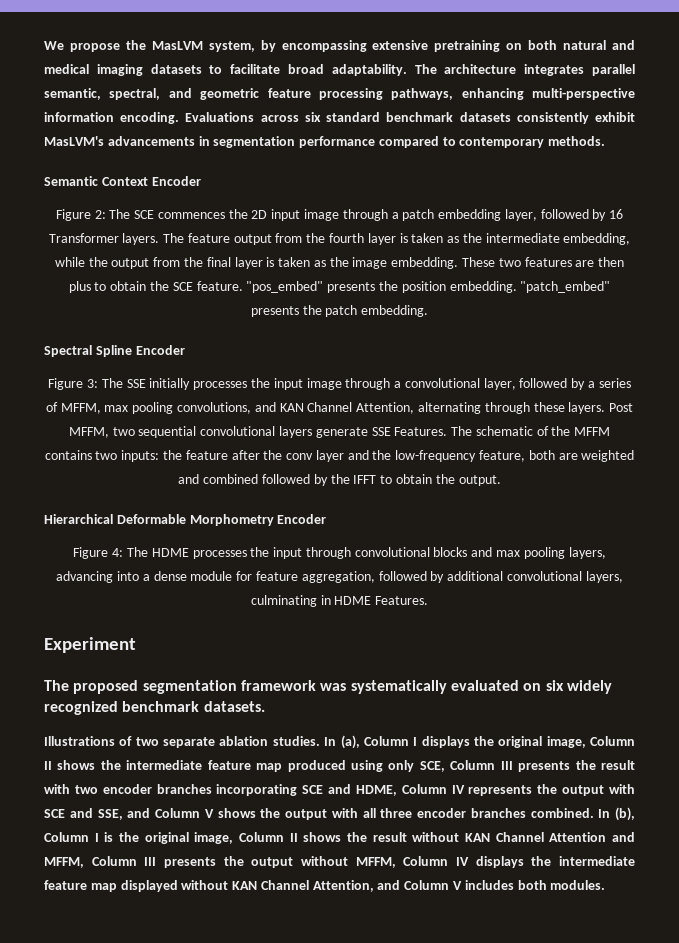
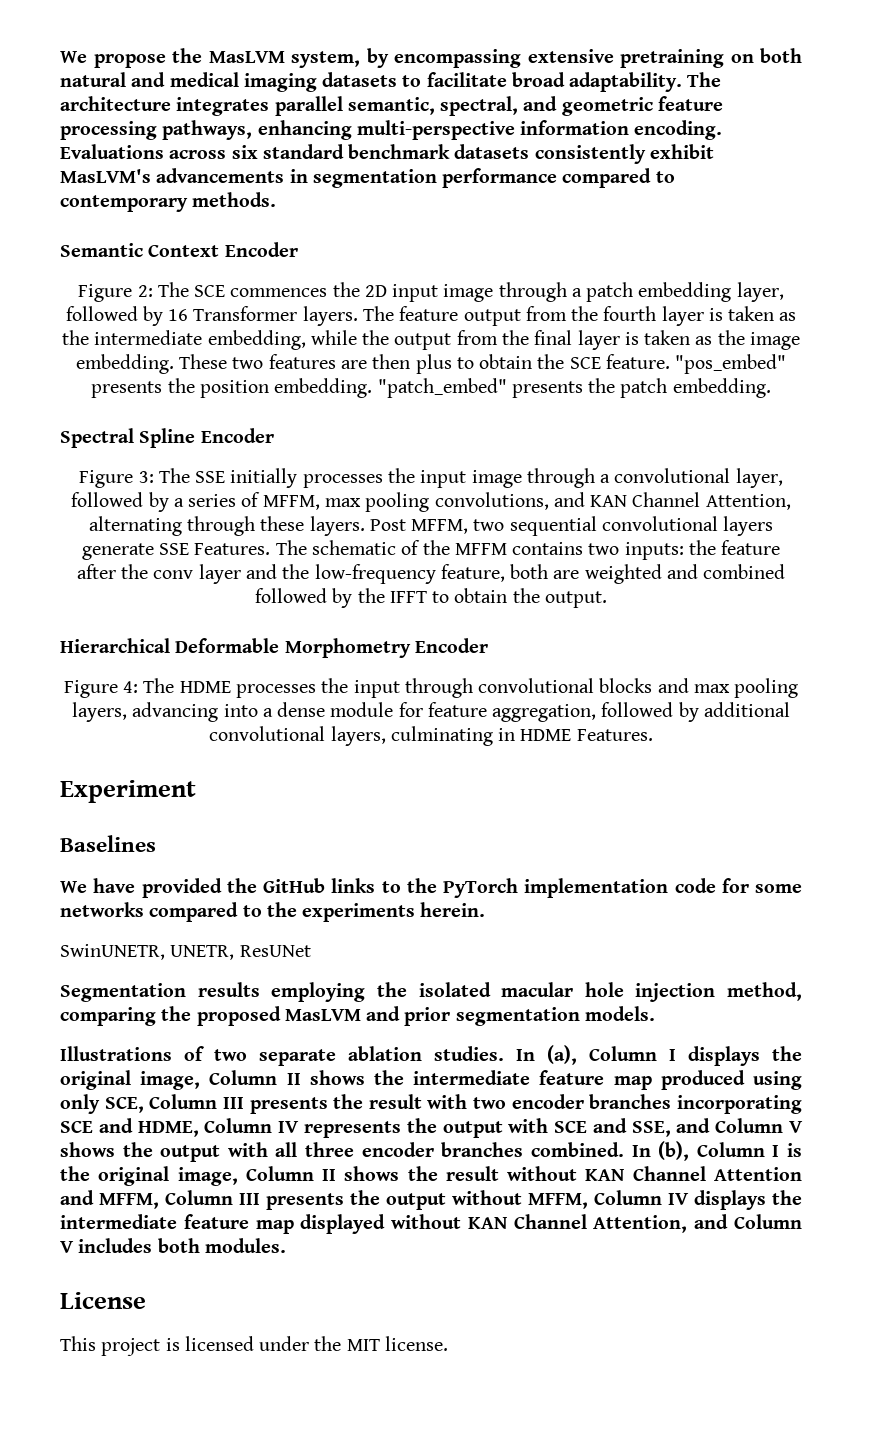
- The proposed segmentation framework was systematically evaluated on six widely recognized benchmark datasets.
+ Baselines
+ We have provided the GitHub links to the PyTorch implementation code for some networks compared to the experiments herein.
+ SwinUNETR, UNETR, ResUNet
+ Segmentation results employing the isolated macular hole injection method, comparing the proposed MasLVM and prior segmentation models.
+ License
+ This project is licensed under the MIT license.

